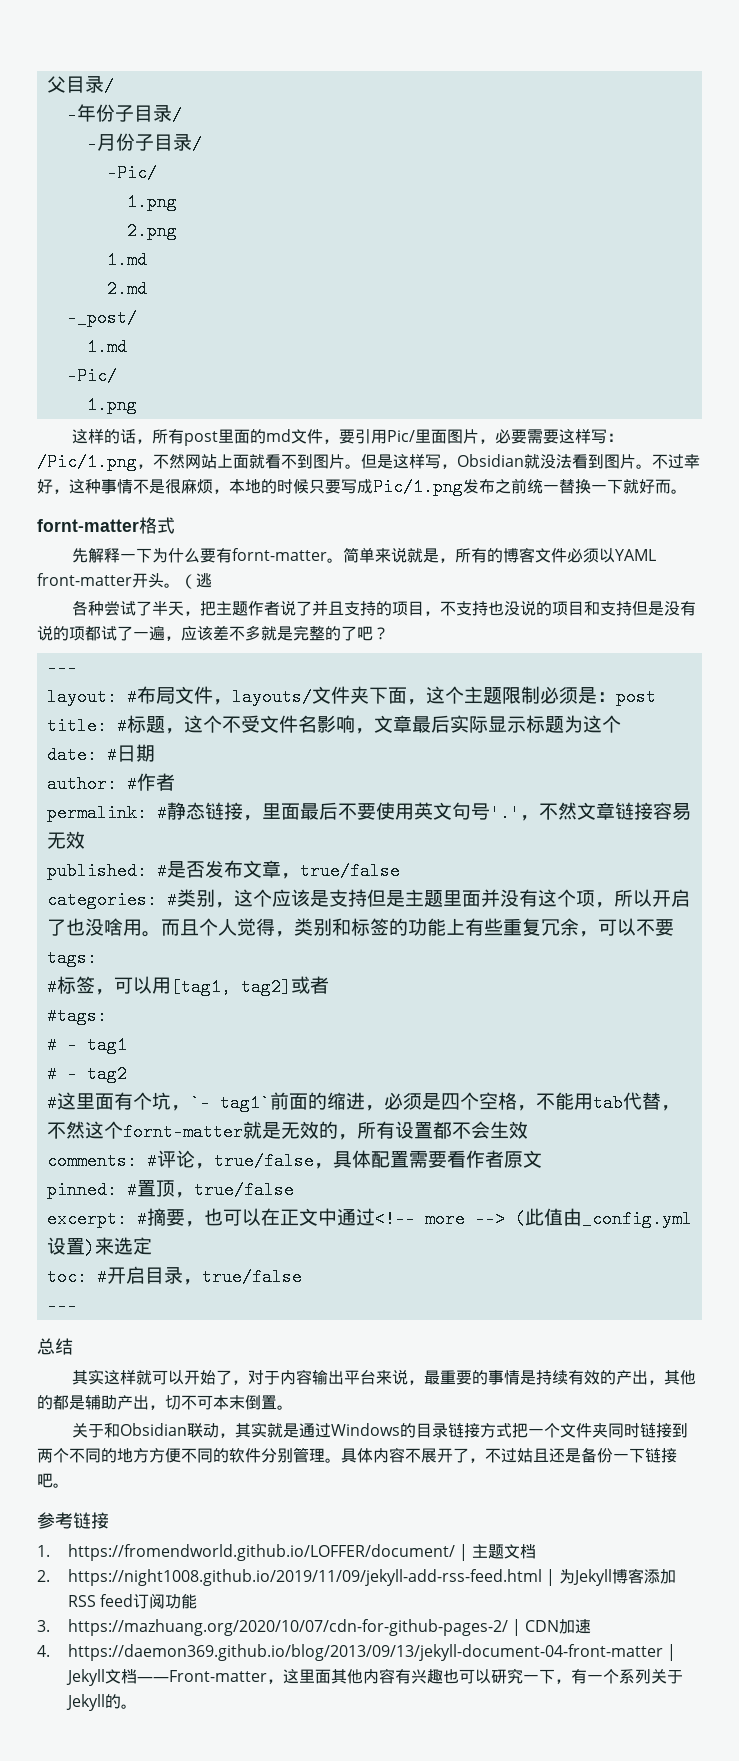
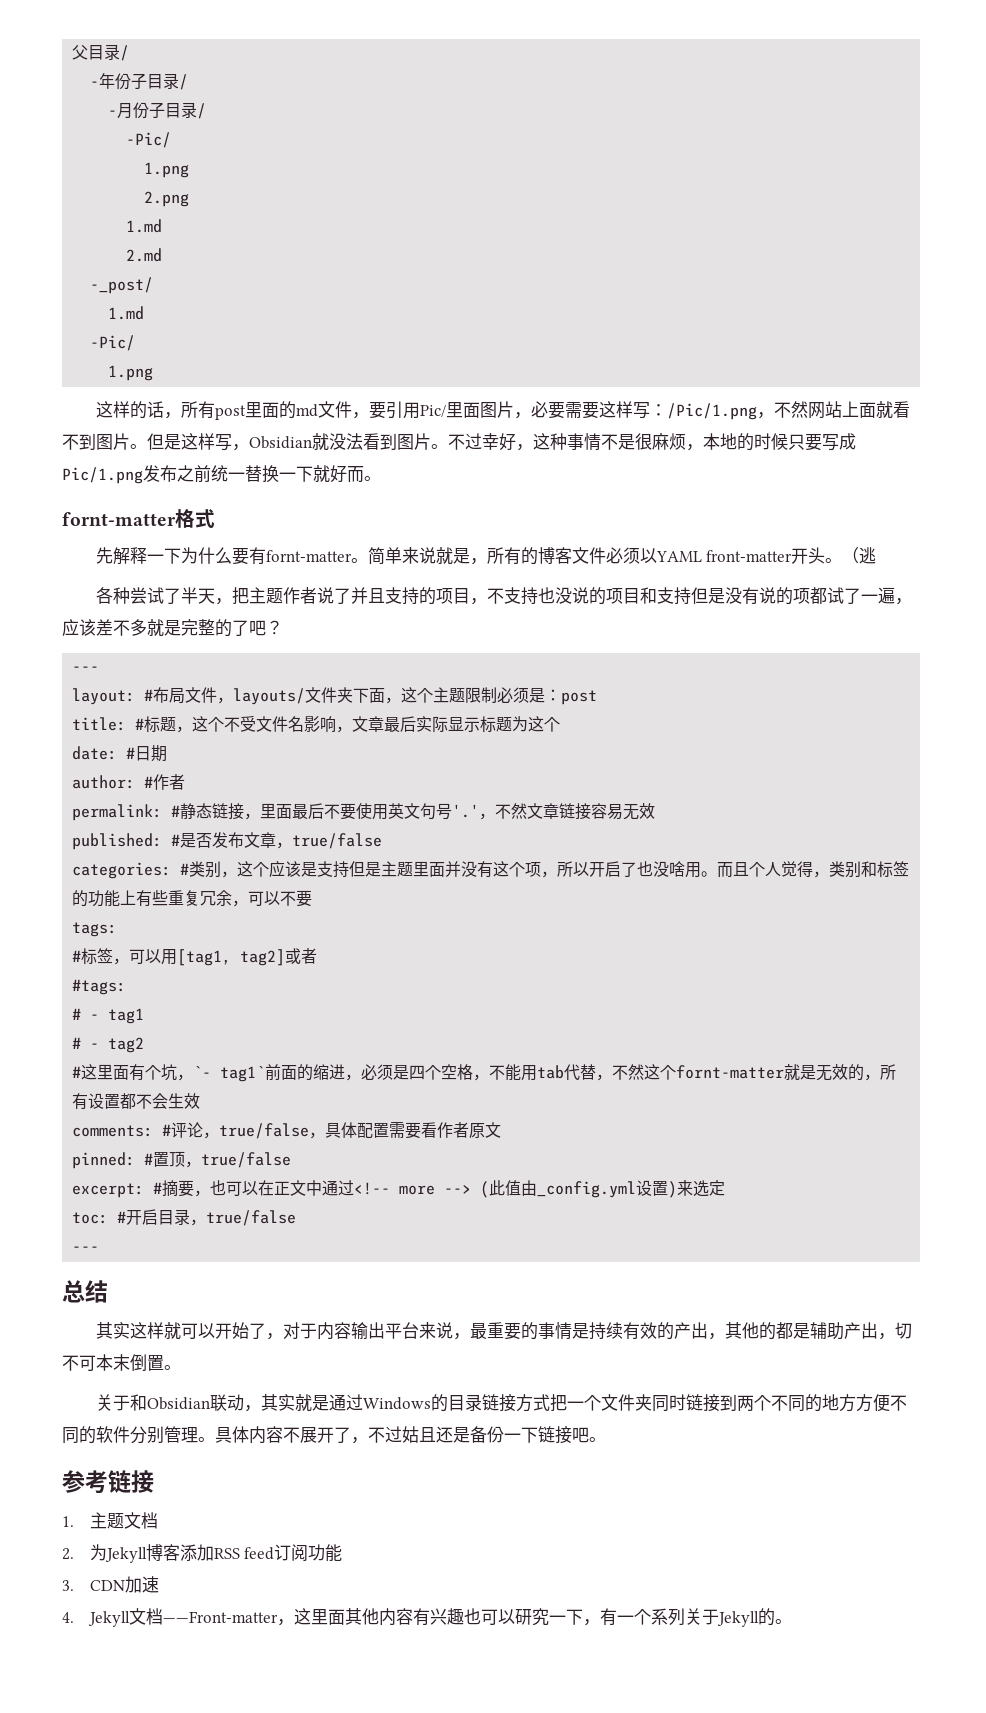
- 1. https://fromendworld.github.io/LOFFER/document/ | 主题文档
+ 1.主题文档
- 2. https://night1008.github.io/2019/11/09/jekyll-add-rss-feed.html | 为Jekyll博客添加RSS feed订阅功能
+ 2.为Jekyll博客添加RSS feed订阅功能
- 3. https://mazhuang.org/2020/10/07/cdn-for-github-pages-2/ | CDN加速
+ 3. CDN加速
- 4. https://daemon369.github.io/blog/2013/09/13/jekyll-document-04-front-matter | Jekyll文档——Front-matter，这里面其他内容有兴趣也可以研究一下，有一个系列关于Jekyll的。
+ 4. Jekyll文档——Front-matter，这里面其他内容有兴趣也可以研究一下，有一个系列关于Jekyll的。

